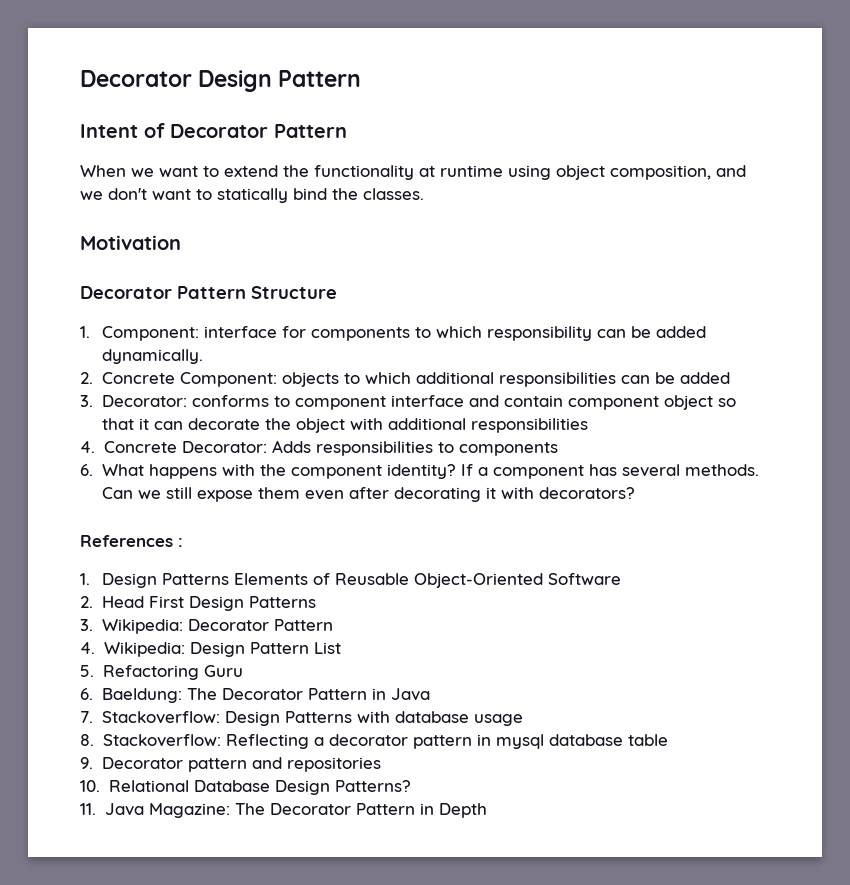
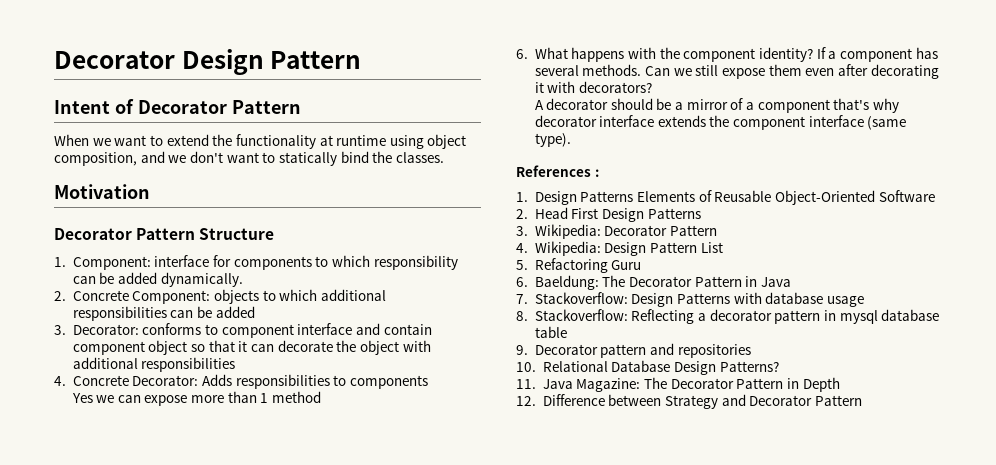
+ Yes we can expose more than 1 method
+ A decorator should be a mirror of a component that's why decorator interface extends the component interface (same type).
+ 12. Difference between Strategy and Decorator Pattern

